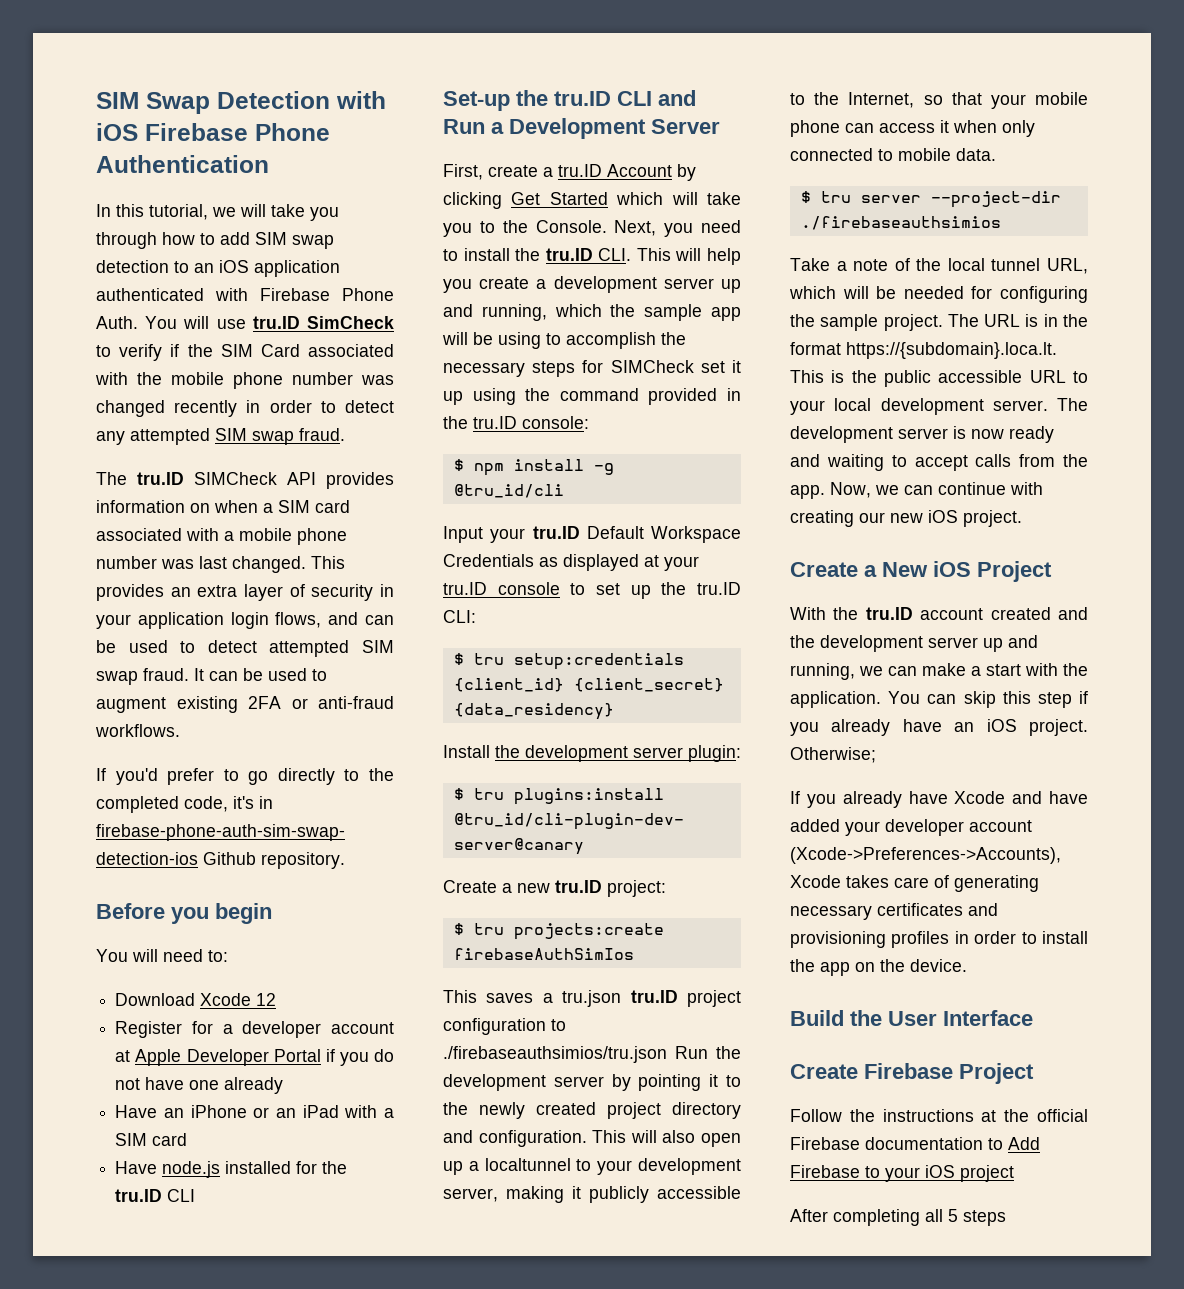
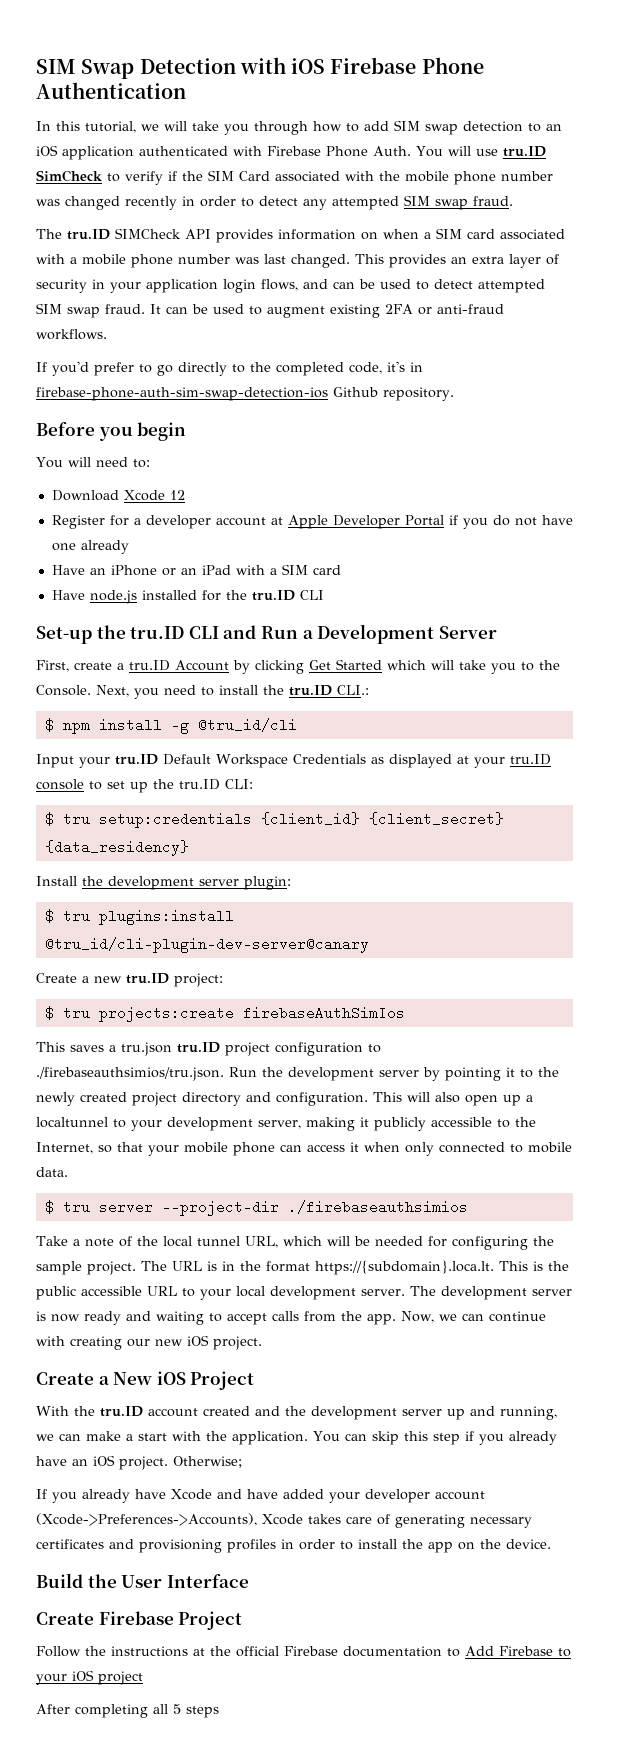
- Next, you need to install the tru.ID CLI. This will help you create a development server up and running, which the sample app will be using to accomplish the necessary steps for SIMCheck set it up using the command provided in the tru.ID console:
+ Next, you need to install the tru.ID CLI.:
- This saves a tru.json tru.ID project configuration to ./firebaseauthsimios/tru.json Run the development server by pointing it to the newly created project directory and configuration.
+ This saves a tru.json tru.ID project configuration to ./firebaseauthsimios/tru.json. Run the development server by pointing it to the newly created project directory and configuration.

